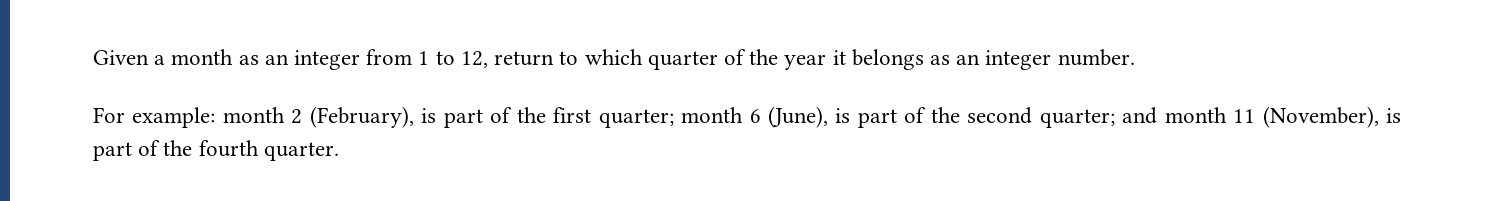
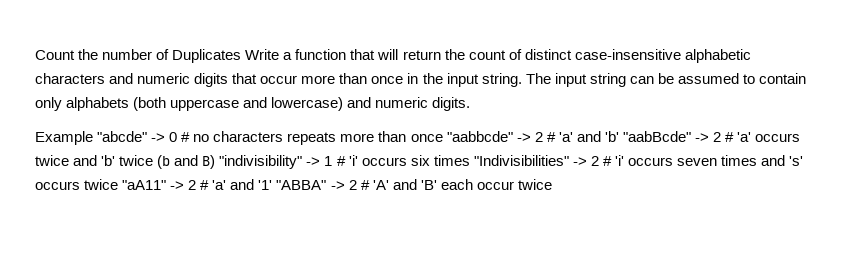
- Given a month as an integer from 1 to 12, return to which quarter of the year it belongs as an integer number.
- For example: month 2 (February), is part of the first quarter; month 6 (June), is part of the second quarter; and month 11 (November), is part of the fourth quarter.
+ Count the number of Duplicates Write a function that will return the count of distinct case-insensitive alphabetic characters and numeric digits that occur more than once in the input string. The input string can be assumed to contain only alphabets (both uppercase and lowercase) and numeric digits.
+ Example "abcde" -> 0 # no characters repeats more than once "aabbcde" -> 2 # 'a' and 'b' "aabBcde" -> 2 # 'a' occurs twice and 'b' twice (b and B) "indivisibility" -> 1 # 'i' occurs six times "Indivisibilities" -> 2 # 'i' occurs seven times and 's' occurs twice "aA11" -> 2 # 'a' and '1' "ABBA" -> 2 # 'A' and 'B' each occur twice

